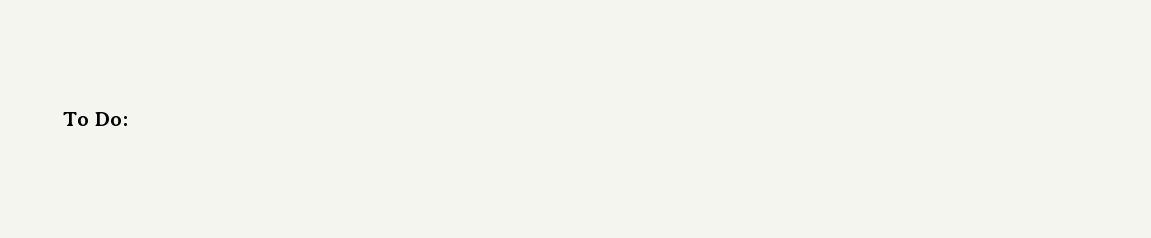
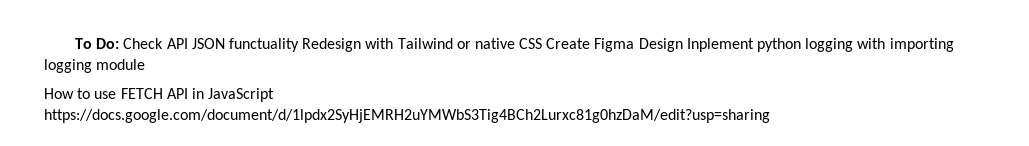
- To Do:
+ To Do: Check API JSON functuality Redesign with Tailwind or native CSS Create Figma Design Inplement python logging with importing logging module
+ How to use FETCH API in JavaScript https://docs.google.com/document/d/1lpdx2SyHjEMRH2uYMWbS3Tig4BCh2Lurxc81g0hzDaM/edit?usp=sharing

